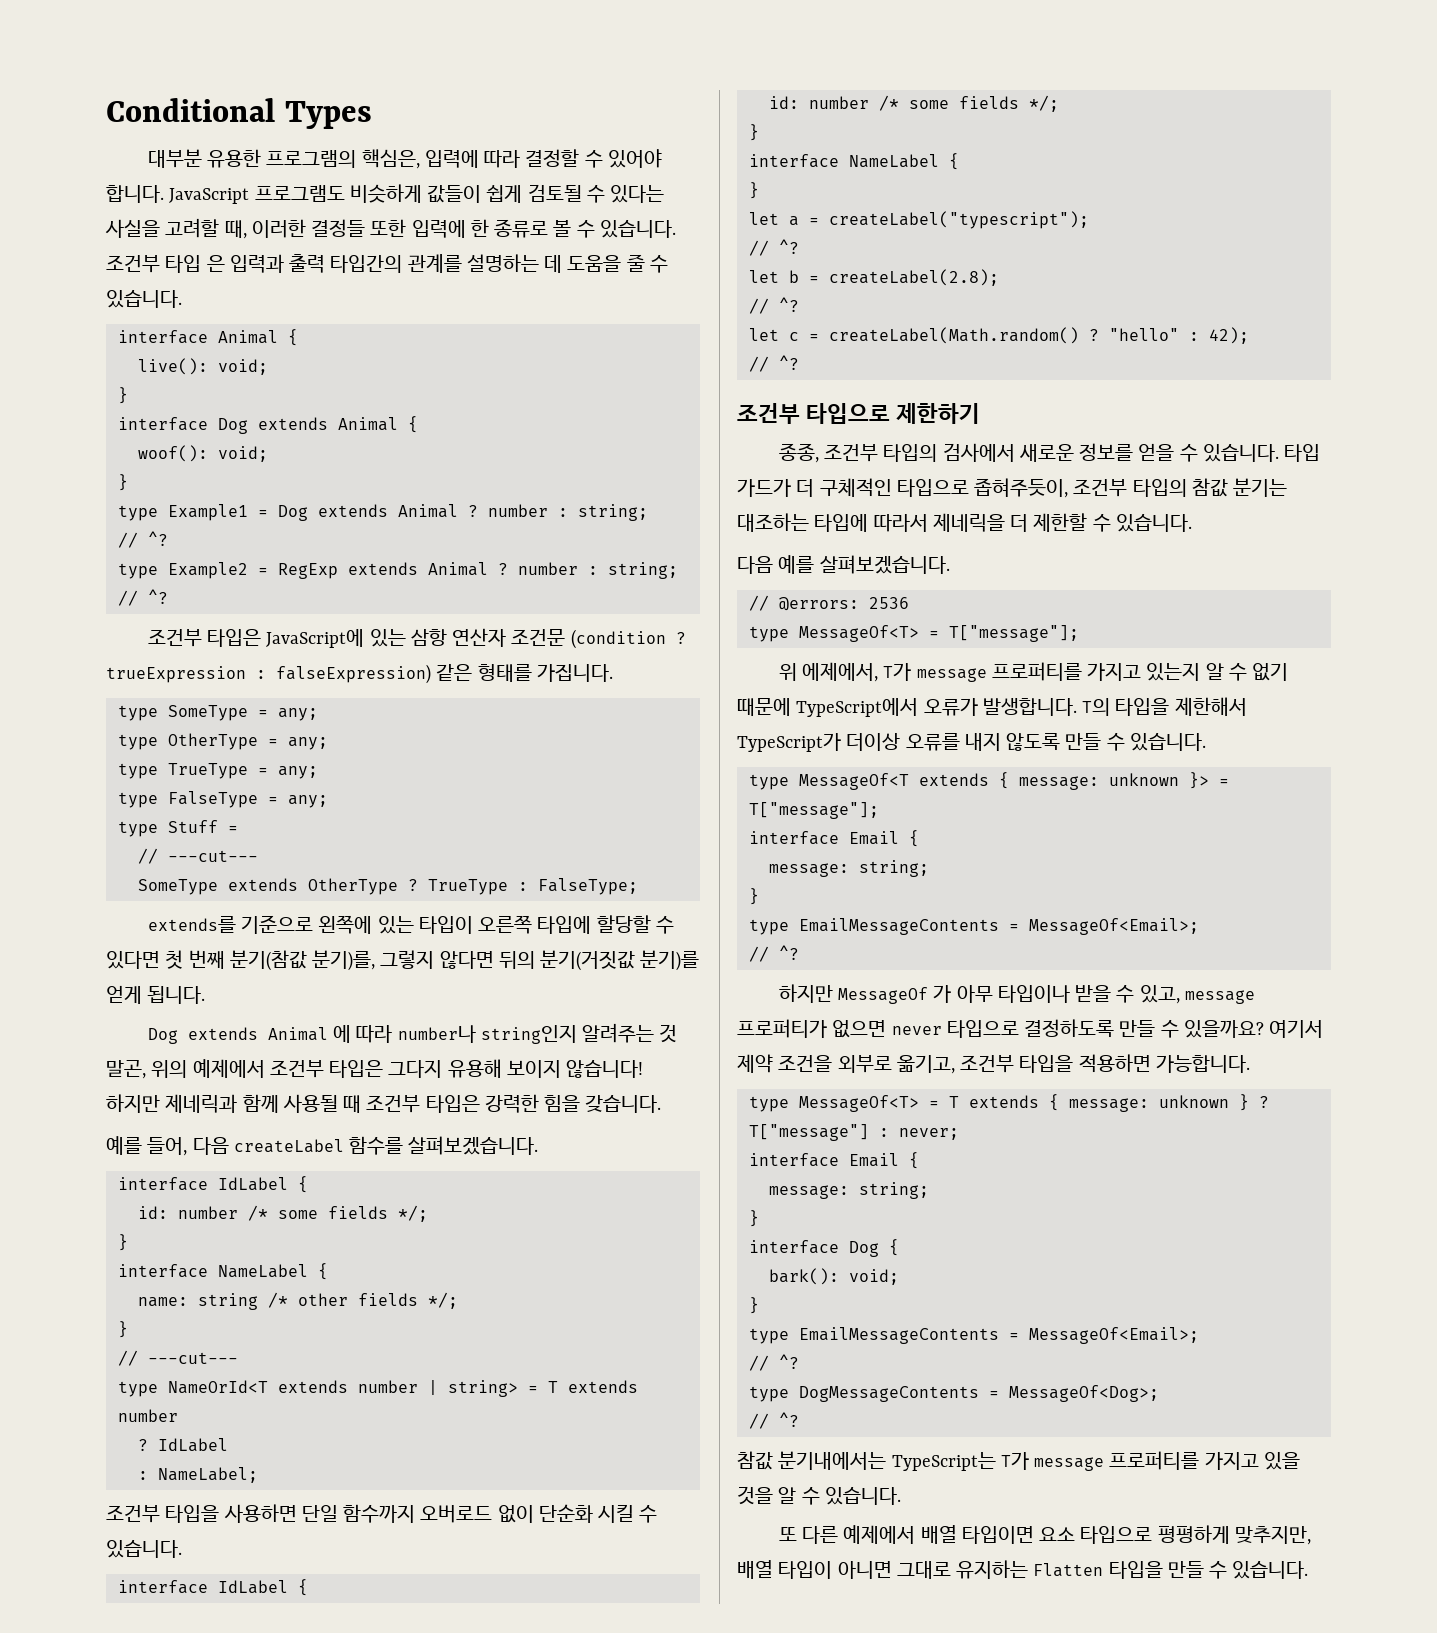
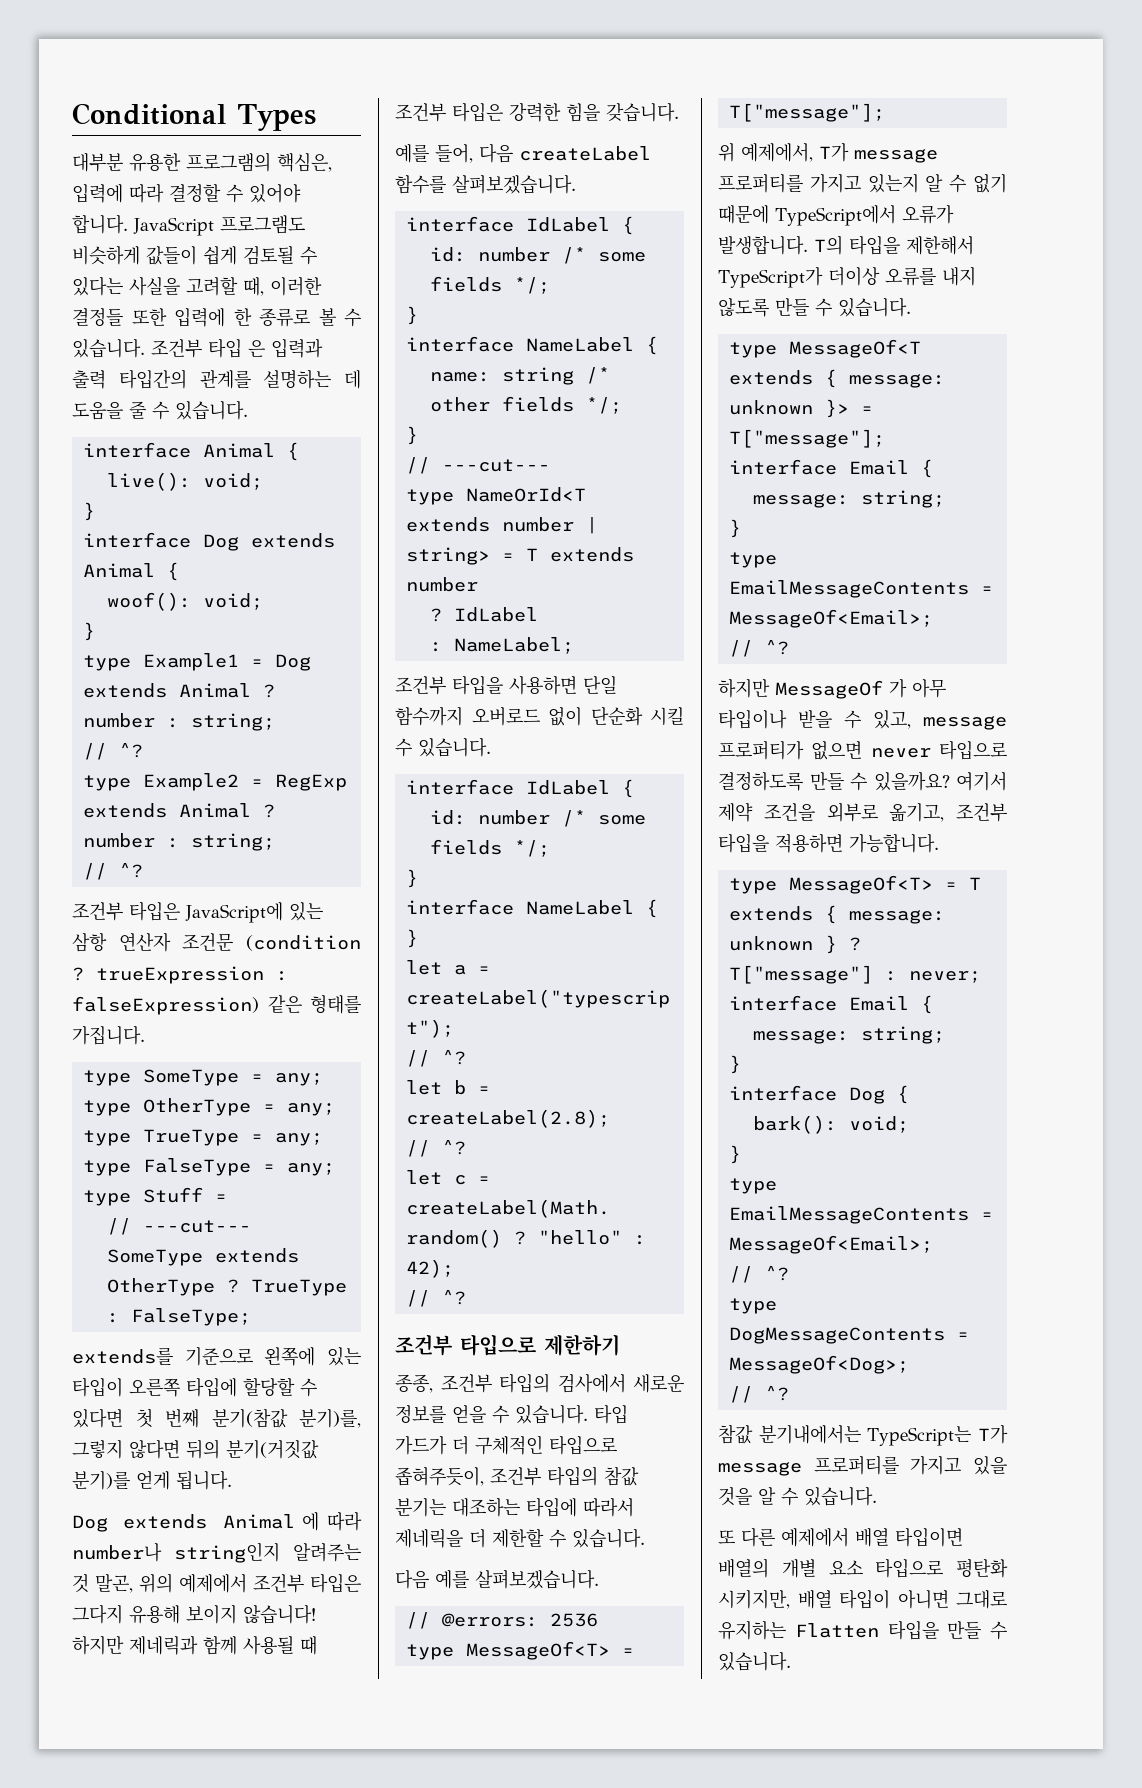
- 위 에제에서, T가 message 프로퍼티를 가지고 있는지 알 수 없기 때문에 TypeScript에서 오류가 발생합니다.
+ 위 예제에서, T가 message 프로퍼티를 가지고 있는지 알 수 없기 때문에 TypeScript에서 오류가 발생합니다.
- 또 다른 예제에서 배열 타입이면 요소 타입으로 평평하게 맞추지만, 배열 타입이 아니면 그대로 유지하는 Flatten 타입을 만들 수 있습니다.
+ 또 다른 예제에서 배열 타입이면 배열의 개별 요소 타입으로 평탄화 시키지만, 배열 타입이 아니면 그대로 유지하는 Flatten 타입을 만들 수 있습니다.

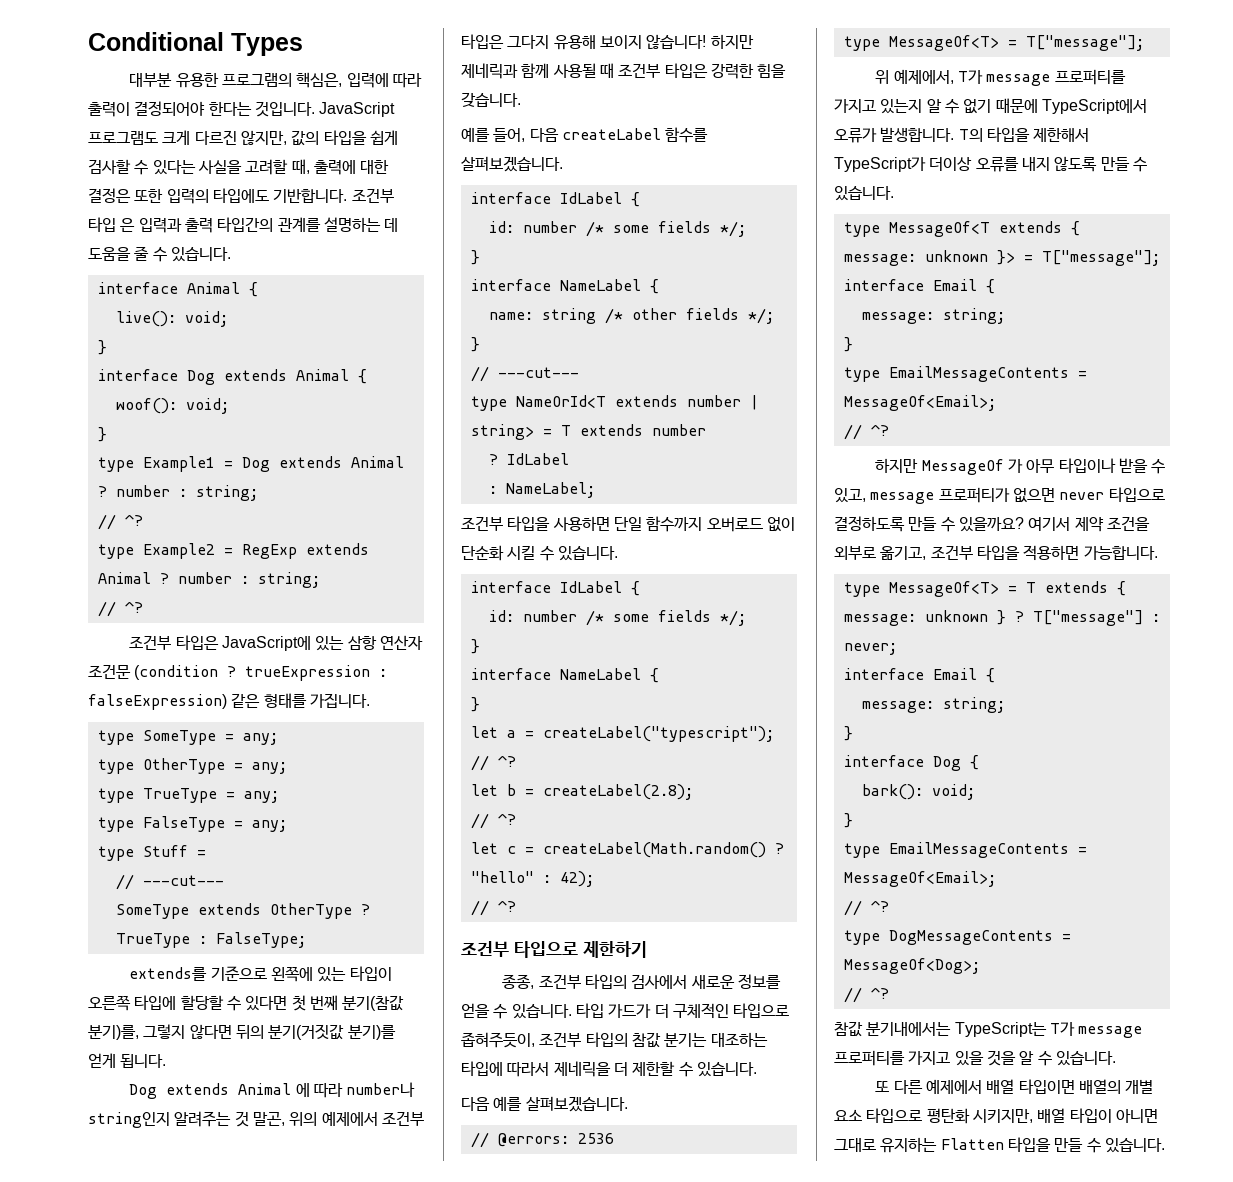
- 대부분 유용한 프로그램의 핵심은, 입력에 따라 결정할 수 있어야 합니다. JavaScript 프로그램도 비슷하게 값들이 쉽게 검토될 수 있다는 사실을 고려할 때, 이러한 결정들 또한 입력에 한 종류로 볼 수 있습니다.
+ 대부분 유용한 프로그램의 핵심은, 입력에 따라 출력이 결정되어야 한다는 것입니다. JavaScript 프로그램도 크게 다르진 않지만, 값의 타입을 쉽게 검사할 수 있다는 사실을 고려할 때, 출력에 대한 결정은 또한 입력의 타입에도 기반합니다.

